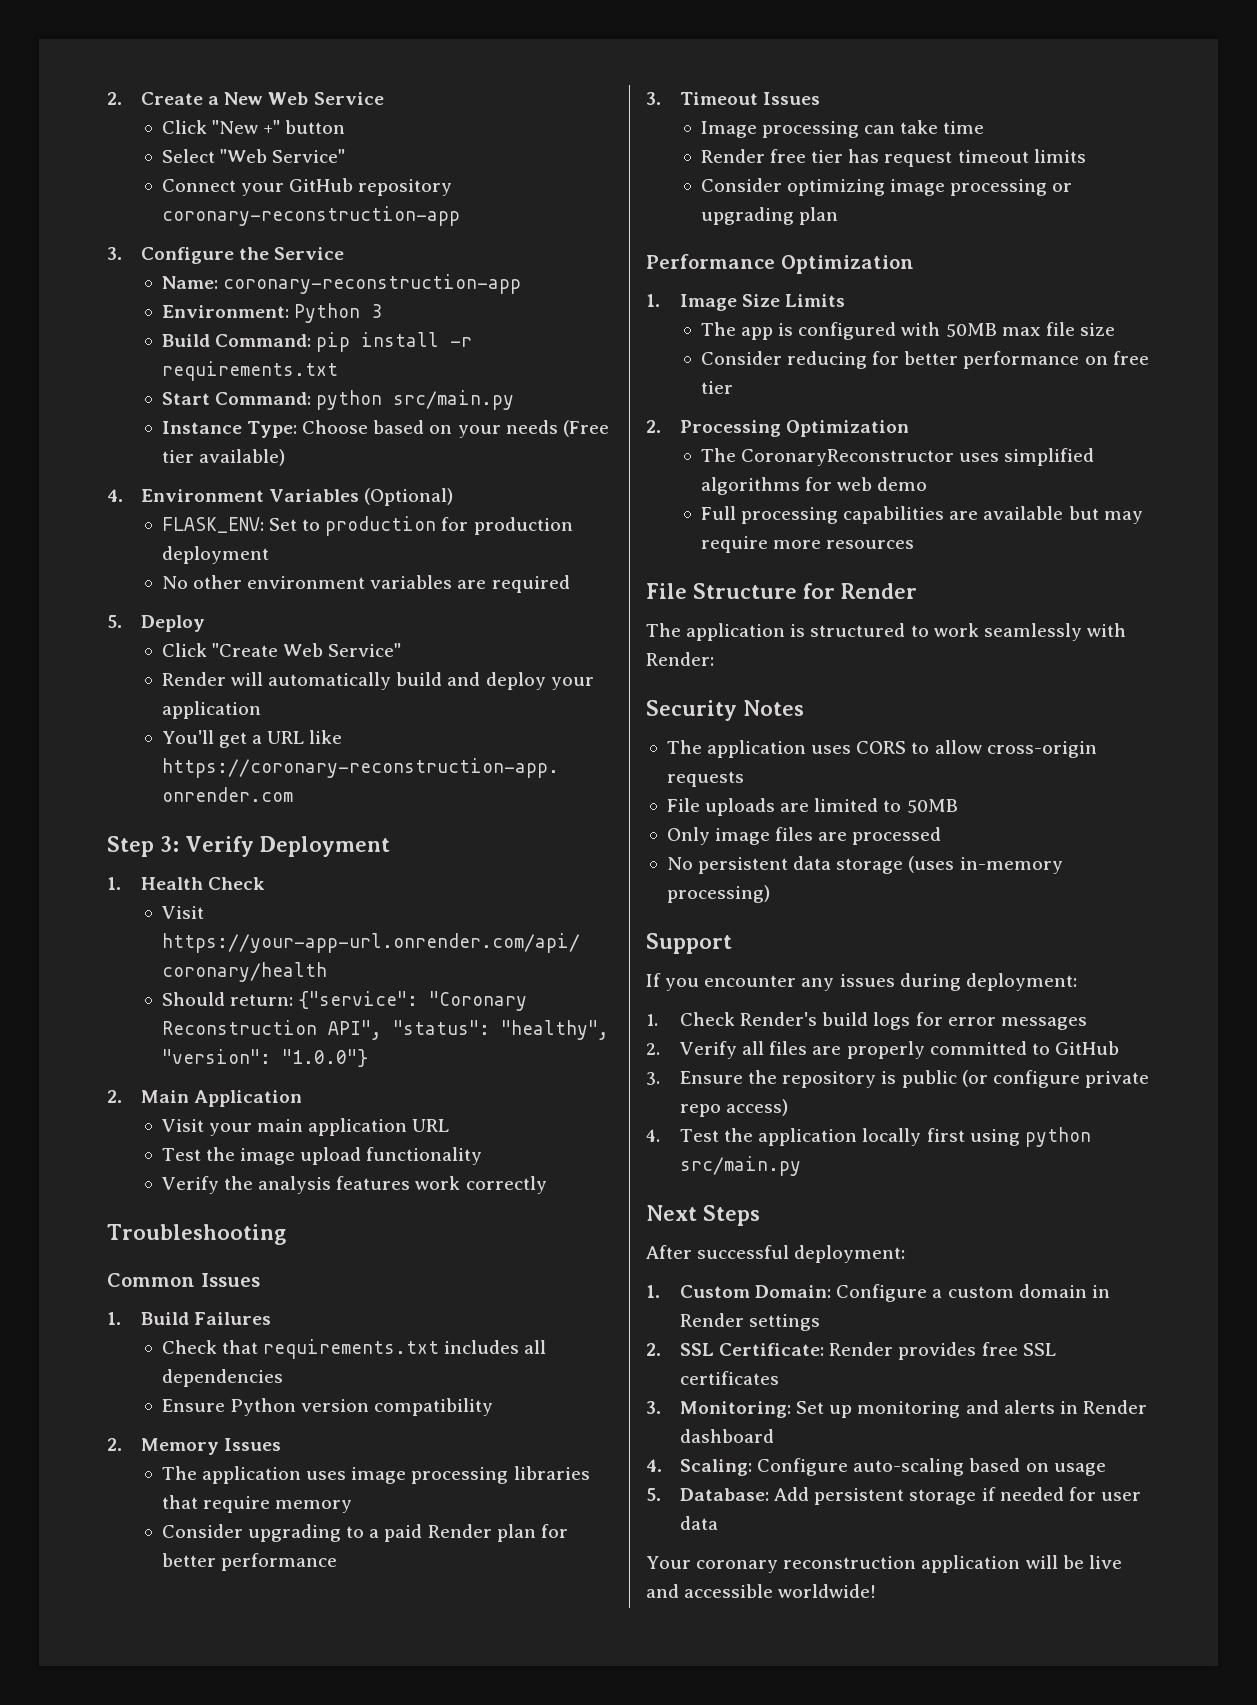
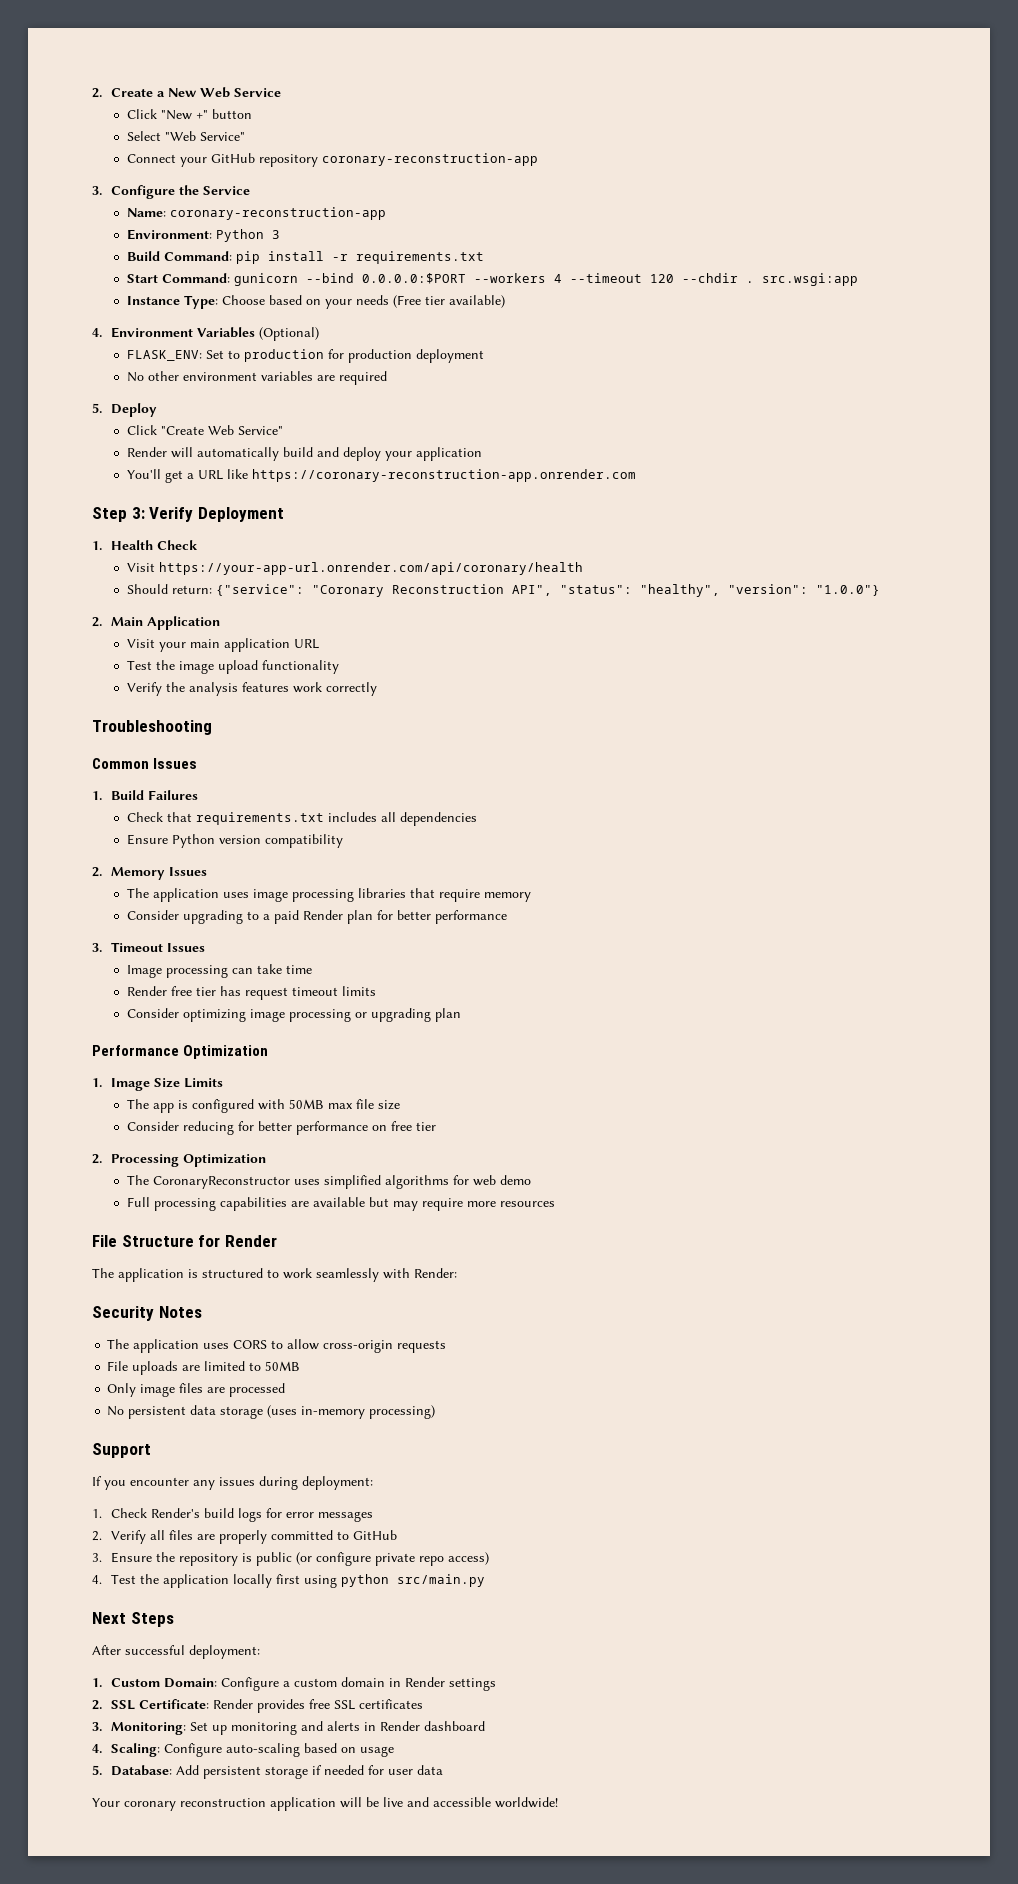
- Start Command: python src/main.py
+ Start Command: gunicorn --bind 0.0.0.0:$PORT --workers 4 --timeout 120 --chdir . src.wsgi:app

